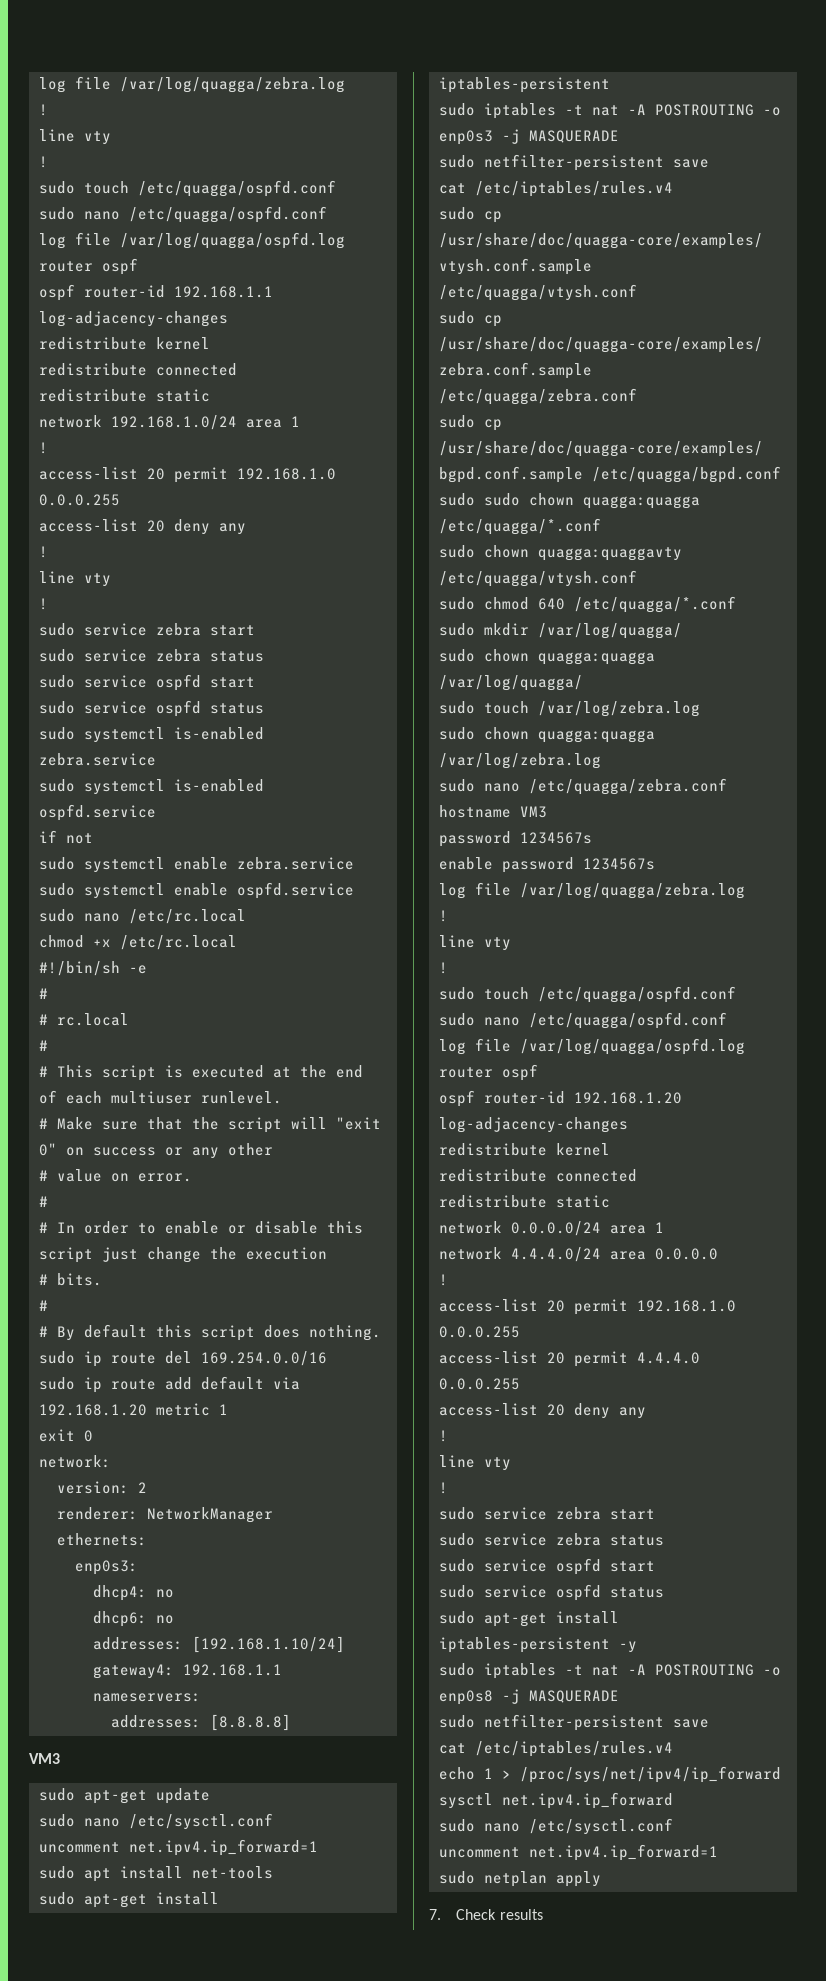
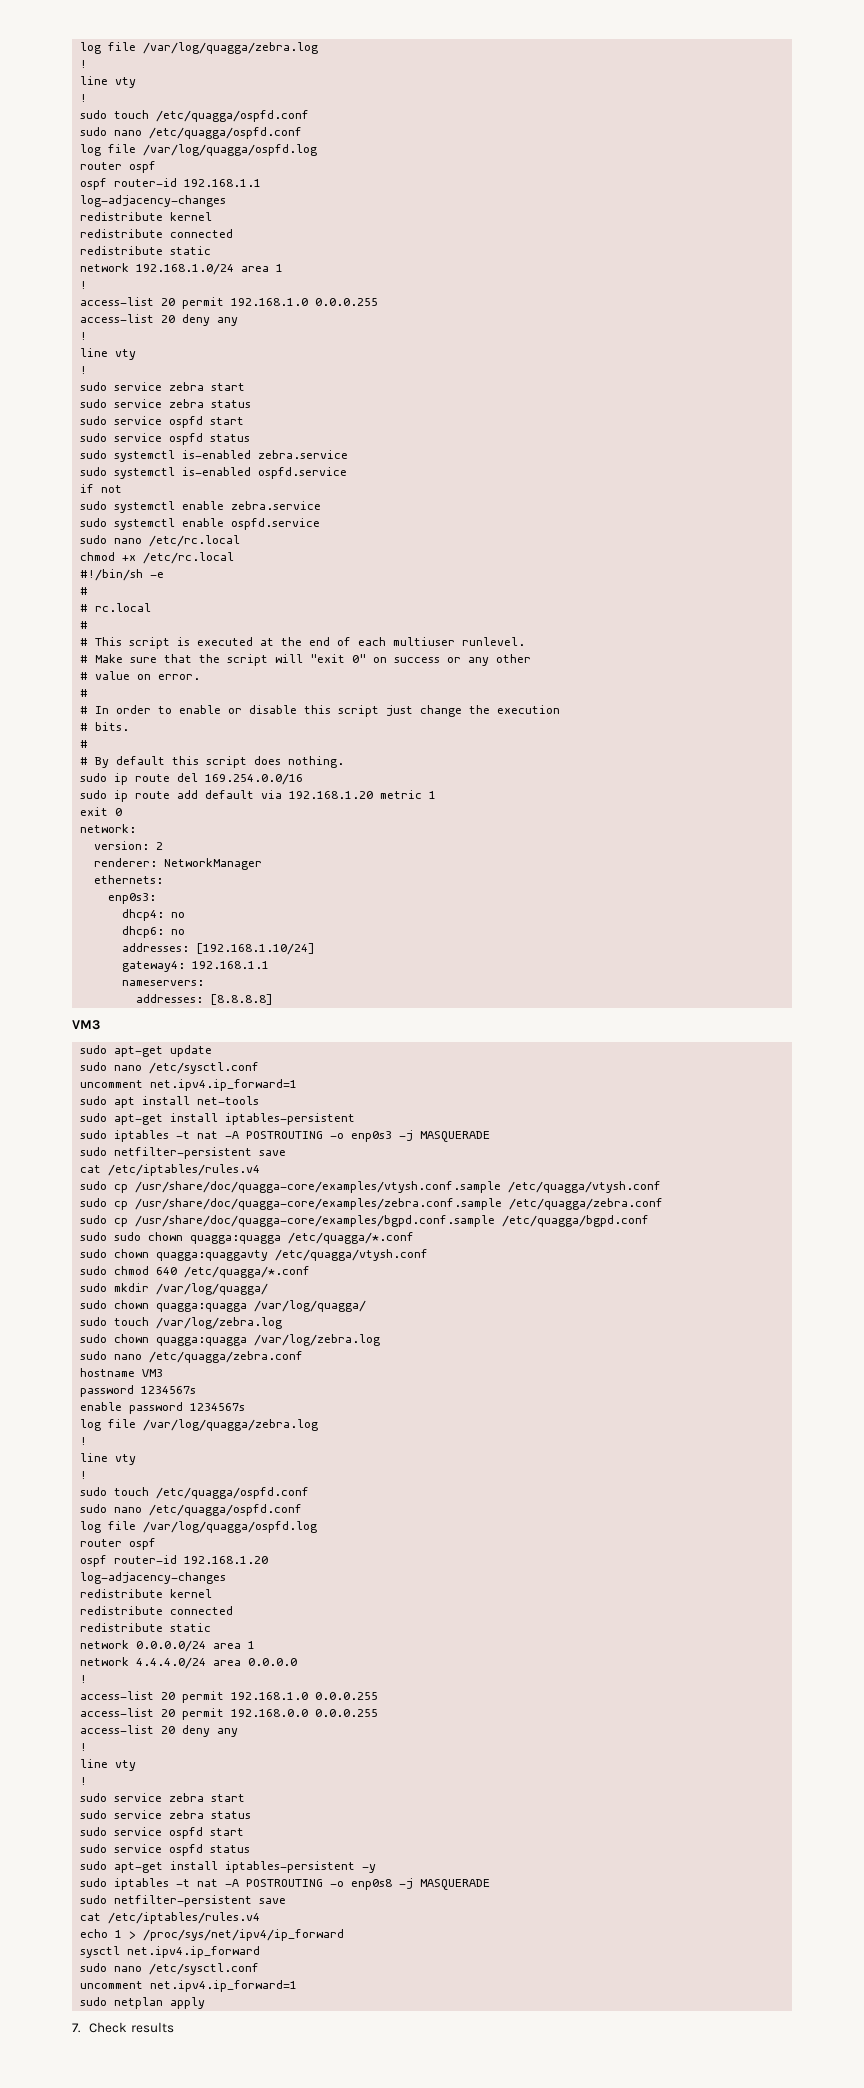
- access-list 20 permit 4.4.4.0 0.0.0.255
+ access-list 20 permit 192.168.0.0 0.0.0.255

